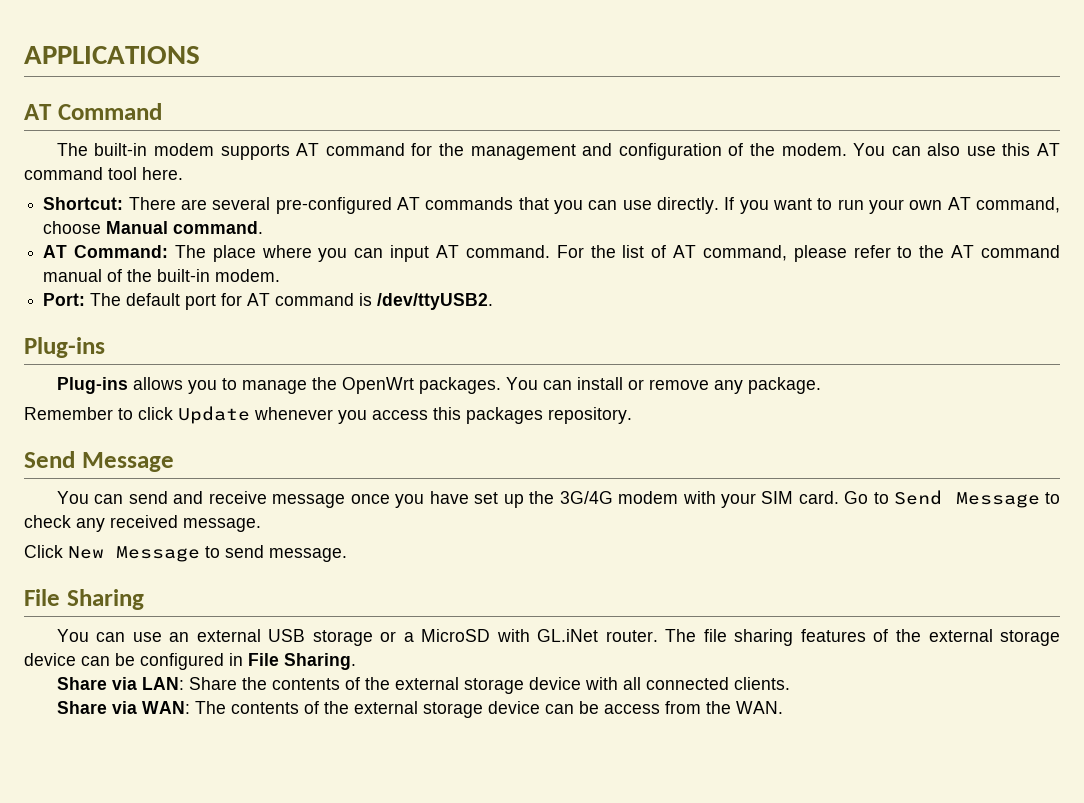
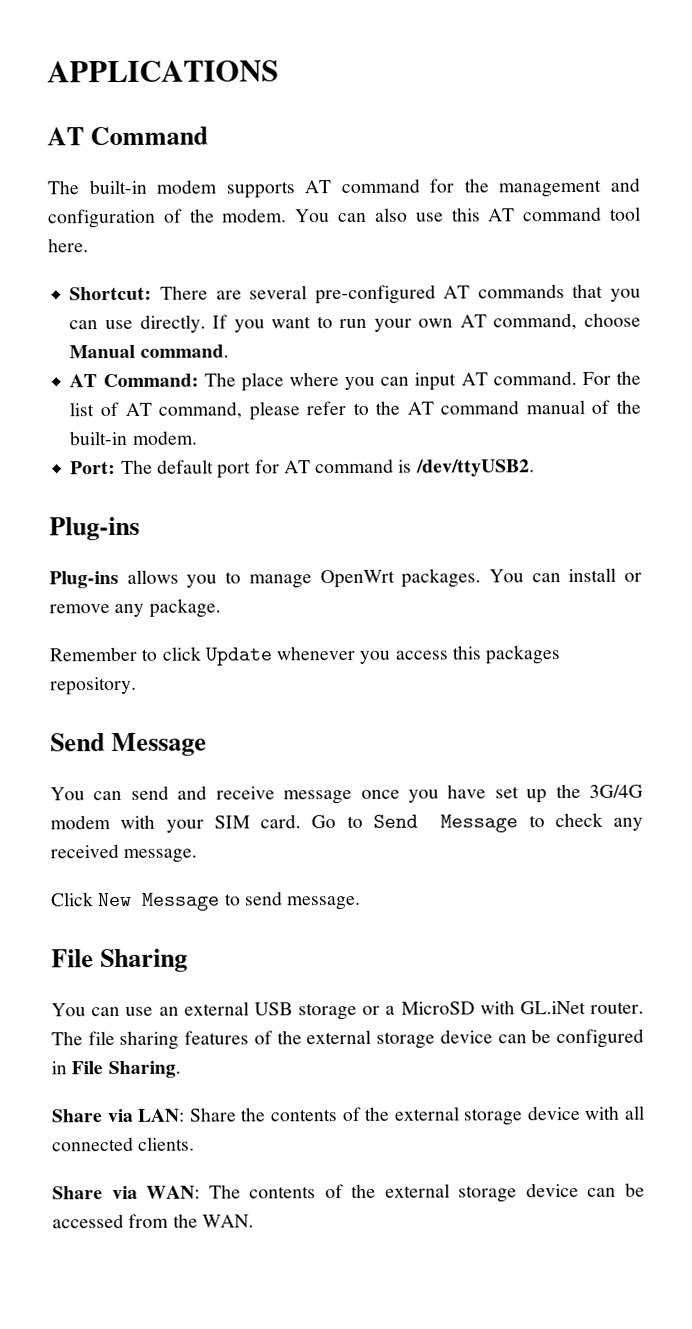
- Plug-ins allows you to manage the OpenWrt packages.
+ Plug-ins allows you to manage OpenWrt packages.
- Share via WAN: The contents of the external storage device can be access from the WAN.
+ Share via WAN: The contents of the external storage device can be accessed from the WAN.

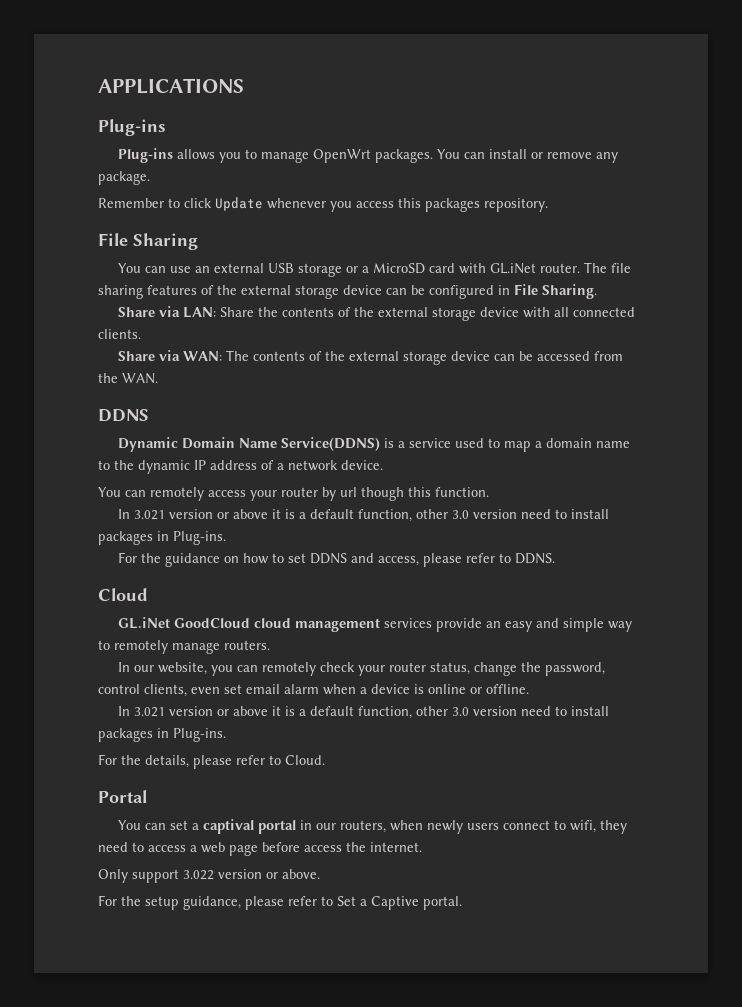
- AT Command
- The built-in modem supports AT command for the management and configuration of the modem. You can also use this AT command tool here.
- Shortcut: There are several pre-configured AT commands that you can use directly. If you want to run your own AT command, choose Manual command.
- AT Command: The place where you can input AT command. For the list of AT command, please refer to the AT command manual of the built-in modem.
- Port: The default port for AT command is /dev/ttyUSB2.
  Remember to click Update whenever you access this packages repository.
- Send Message
- You can send and receive message once you have set up the 3G/4G modem with your SIM card. Go to Send Message to check any received message.
- Click New Message to send message.
- You can use an external USB storage or a MicroSD with GL.iNet router.
+ You can use an external USB storage or a MicroSD card with GL.iNet router.
  Share via WAN: The contents of the external storage device can be accessed from the WAN.
+ DDNS
+ Dynamic Domain Name Service(DDNS) is a service used to map a domain name to the dynamic IP address of a network device.
+ You can remotely access your router by url though this function.
+ In 3.021 version or above it is a default function, other 3.0 version need to install packages in Plug-ins.
+ For the guidance on how to set DDNS and access, please refer to DDNS.
+ Cloud
+ GL.iNet GoodCloud cloud management services provide an easy and simple way to remotely manage routers.
+ In our website, you can remotely check your router status, change the password, control clients, even set email alarm when a device is online or offline.
+ In 3.021 version or above it is a default function, other 3.0 version need to install packages in Plug-ins.
+ For the details, please refer to Cloud.
+ Portal
+ You can set a captival portal in our routers, when newly users connect to wifi, they need to access a web page before access the internet.
+ Only support 3.022 version or above.
+ For the setup guidance, please refer to Set a Captive portal.

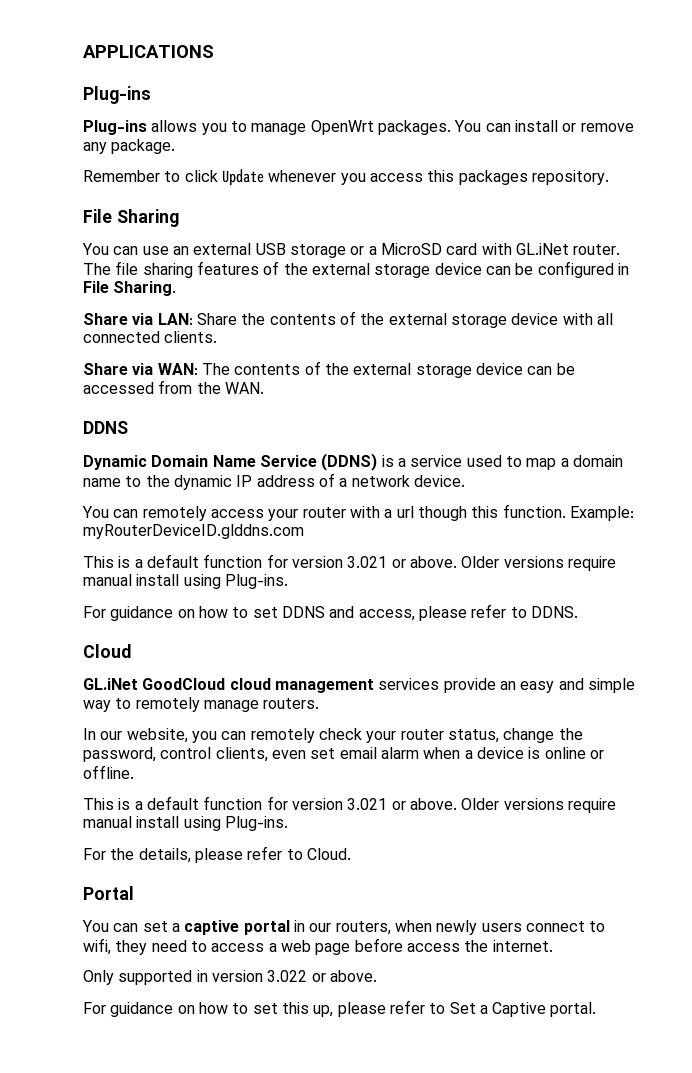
- Dynamic Domain Name Service(DDNS) is a service used to map a domain name to the dynamic IP address of a network device.
+ Dynamic Domain Name Service (DDNS) is a service used to map a domain name to the dynamic IP address of a network device.
- You can remotely access your router by url though this function.
- In 3.021 version or above it is a default function, other 3.0 version need to install packages in Plug-ins.
- For the guidance on how to set DDNS and access, please refer to DDNS.
+ You can remotely access your router with a url though this function. Example: myRouterDeviceID.glddns.com
+ This is a default function for version 3.021 or above. Older versions require manual install using Plug-ins.
+ For guidance on how to set DDNS and access, please refer to DDNS.
  In our website, you can remotely check your router status, change the password, control clients, even set email alarm when a device is online or offline.
- In 3.021 version or above it is a default function, other 3.0 version need to install packages in Plug-ins.
+ This is a default function for version 3.021 or above. Older versions require manual install using Plug-ins.
- You can set a captival portal in our routers, when newly users connect to wifi, they need to access a web page before access the internet.
+ You can set a captive portal in our routers, when newly users connect to wifi, they need to access a web page before access the internet.
- Only support 3.022 version or above.
+ Only supported in version 3.022 or above.
- For the setup guidance, please refer to Set a Captive portal.
+ For guidance on how to set this up, please refer to Set a Captive portal.

